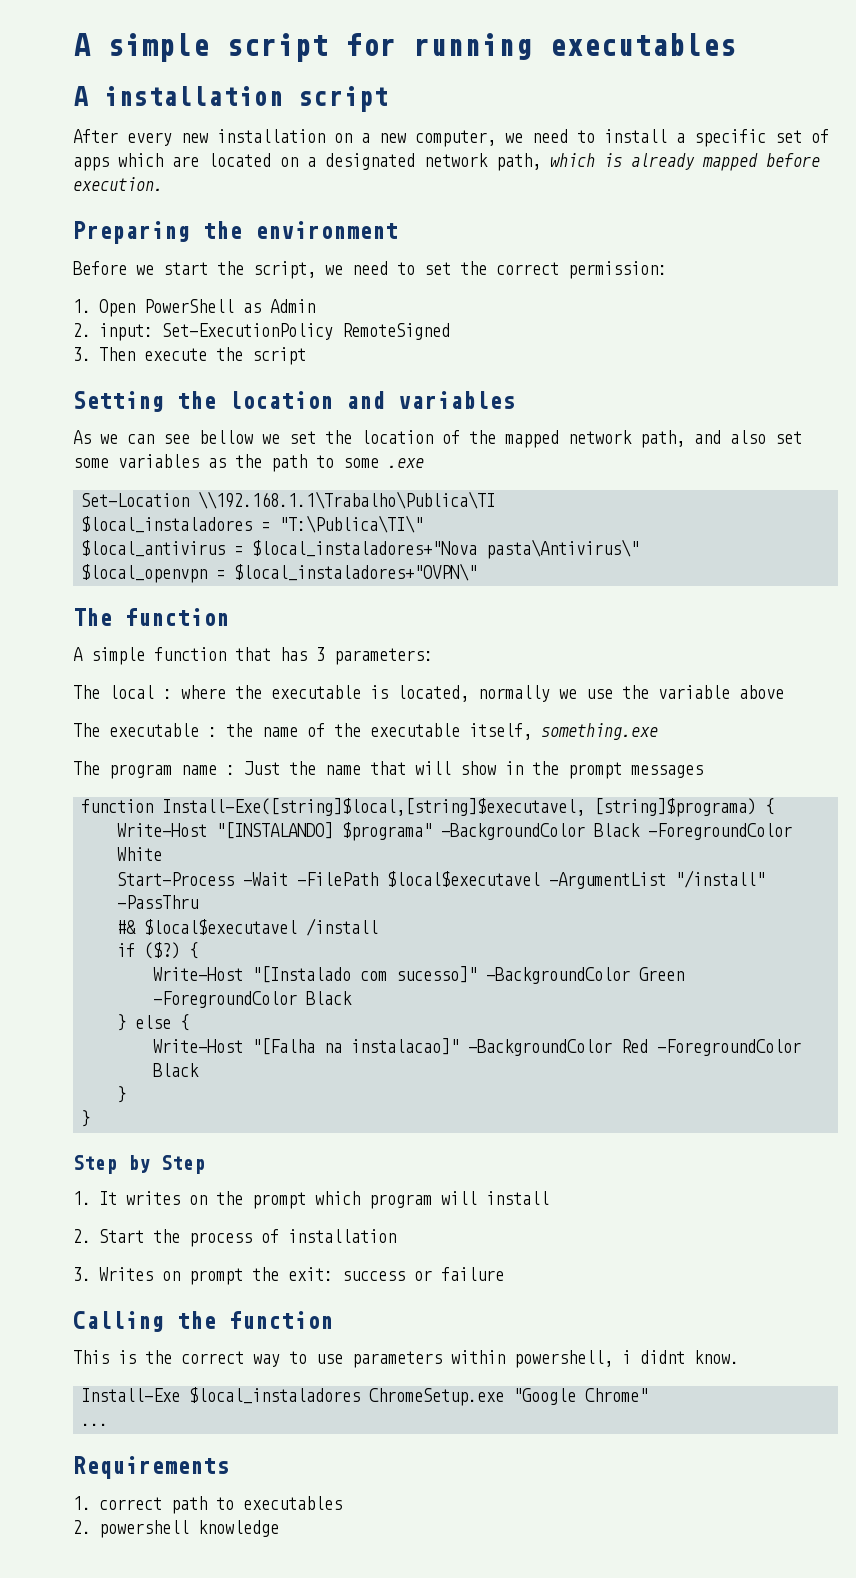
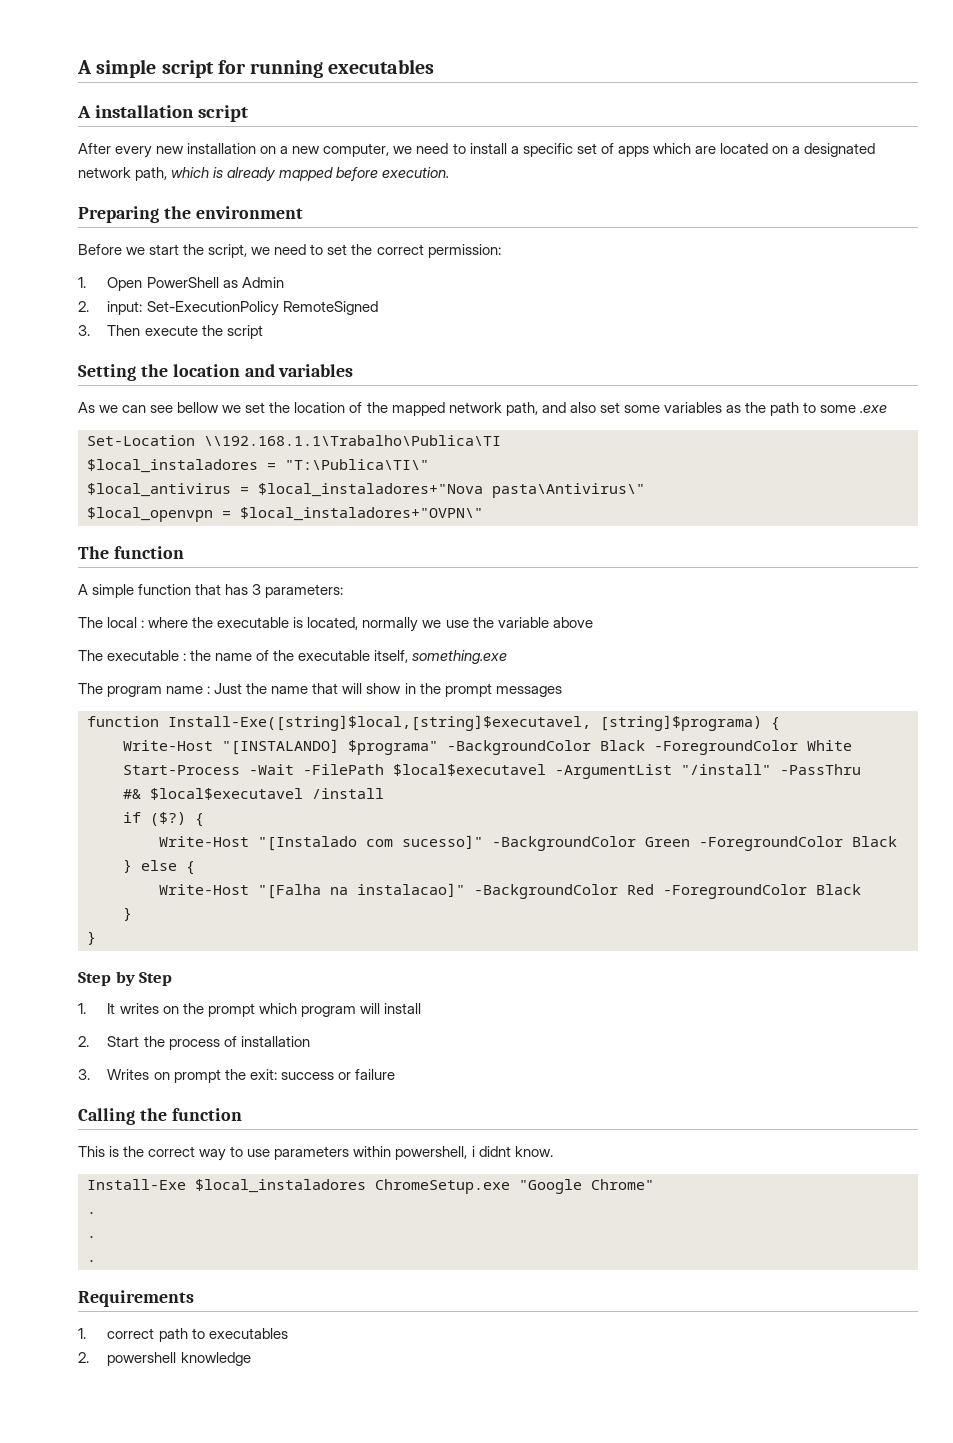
  Install-Exe $local_instaladores ChromeSetup.exe "Google Chrome"
- ...
+ .
+ .
+ .

